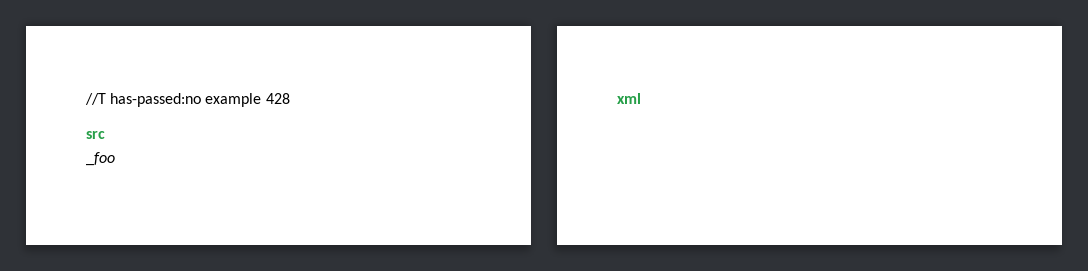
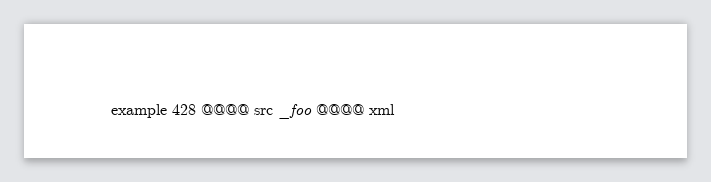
- //T has-passed:no example 428
- src
- _foo
- xml
+ example 428 @@@@ src _foo @@@@ xml

